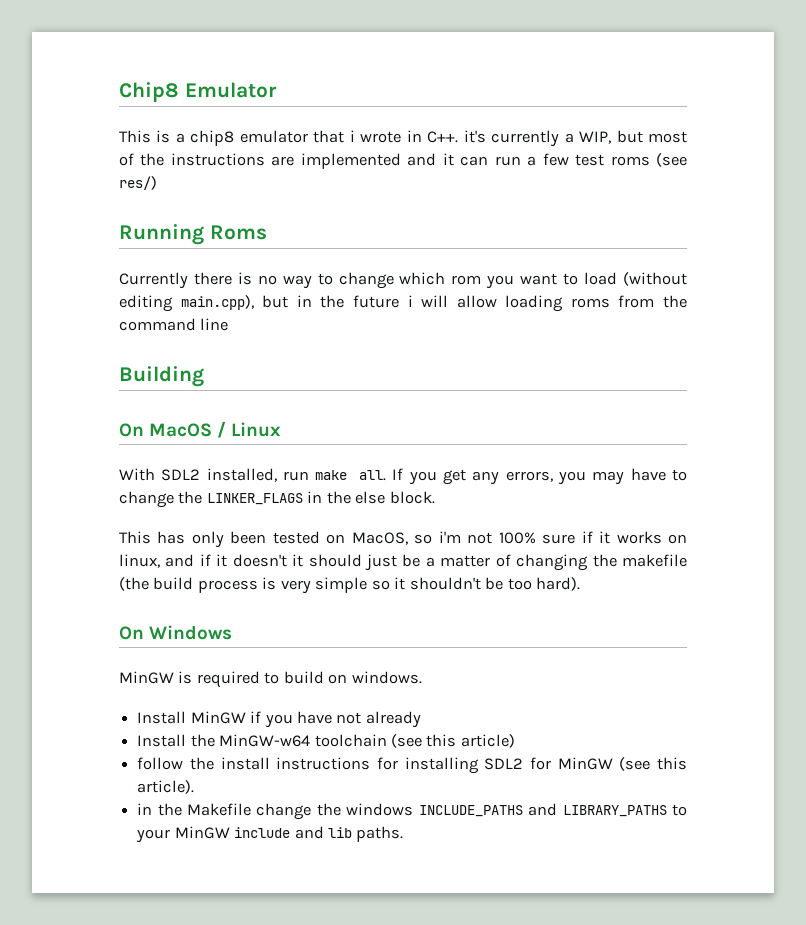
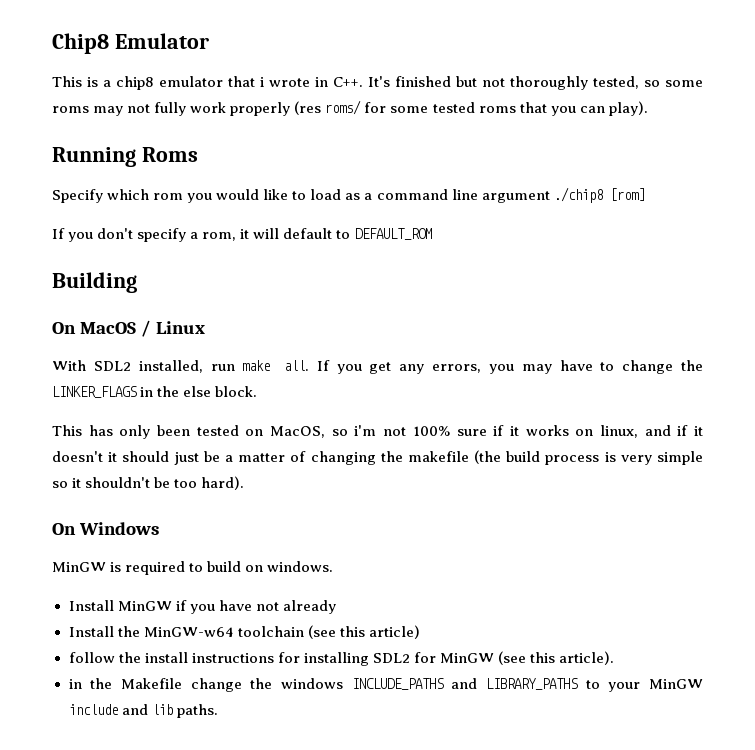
- This is a chip8 emulator that i wrote in C++. it's currently a WIP, but most of the instructions are implemented and it can run a few test roms (see res/)
+ This is a chip8 emulator that i wrote in C++. It's finished but not thoroughly tested, so some roms may not fully work properly (res roms/ for some tested roms that you can play).
  Running Roms
- Currently there is no way to change which rom you want to load (without editing main.cpp), but in the future i will allow loading roms from the command line
+ Specify which rom you would like to load as a command line argument ./chip8 [rom]
+ If you don't specify a rom, it will default to DEFAULT_ROM

